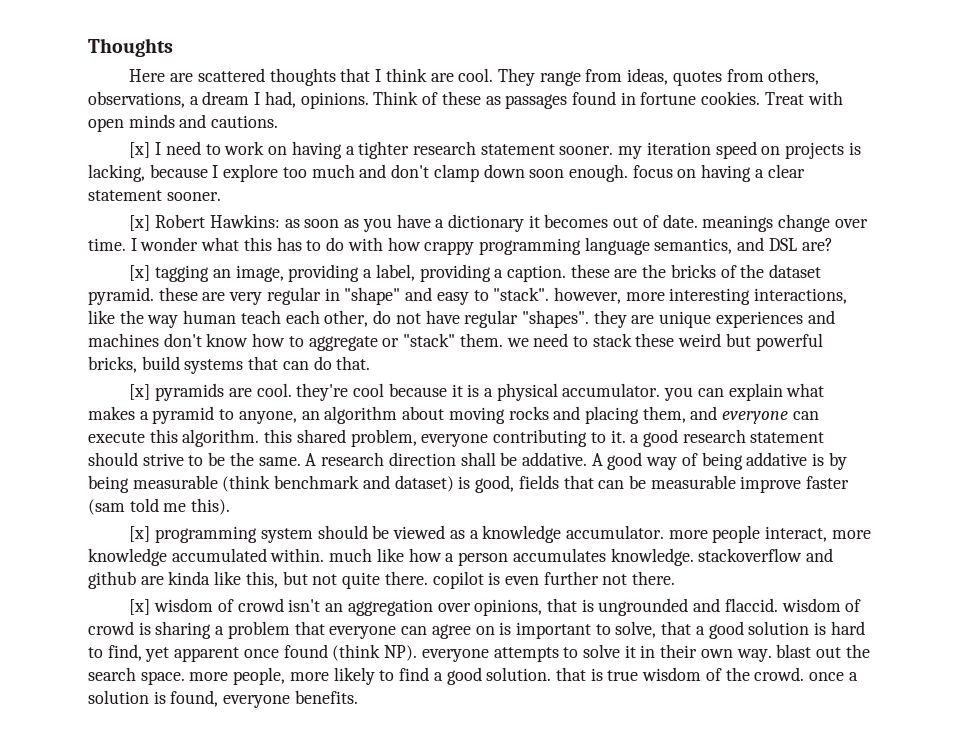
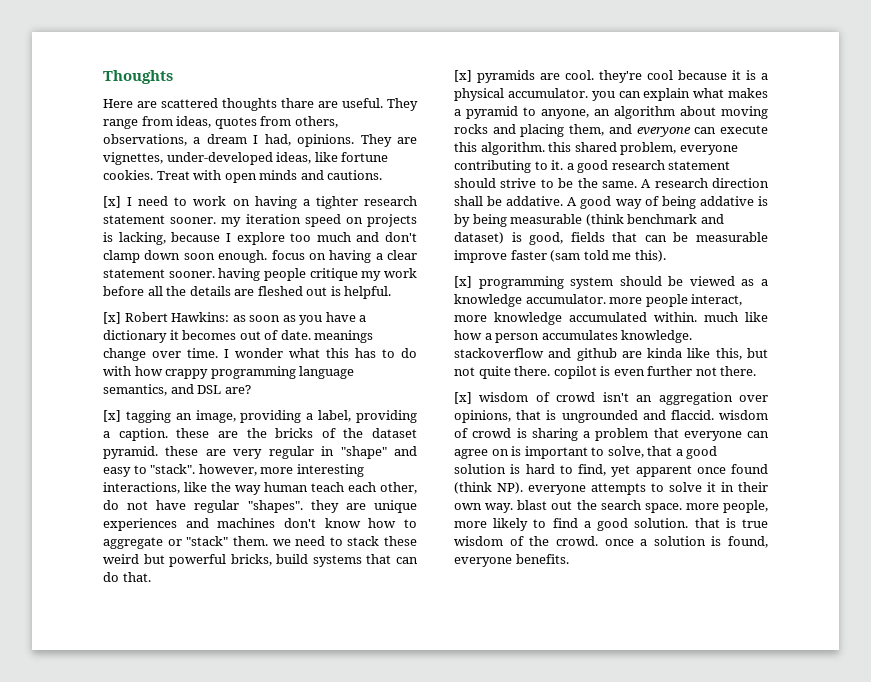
- Here are scattered thoughts that I think are cool.
+ Here are scattered thoughts thare are useful.
- Think of these as passages found in fortune cookies.
+ They are vignettes, under-developed ideas, like fortune cookies.
- [x] I need to work on having a tighter research statement sooner. my iteration speed on projects is lacking, because I explore too much and don't clamp down soon enough. focus on having a clear statement sooner.
+ [x] I need to work on having a tighter research statement sooner. my iteration speed on projects is lacking, because I explore too much and don't clamp down soon enough. focus on having a clear statement sooner. having people critique my work before all the details are fleshed out is helpful.

